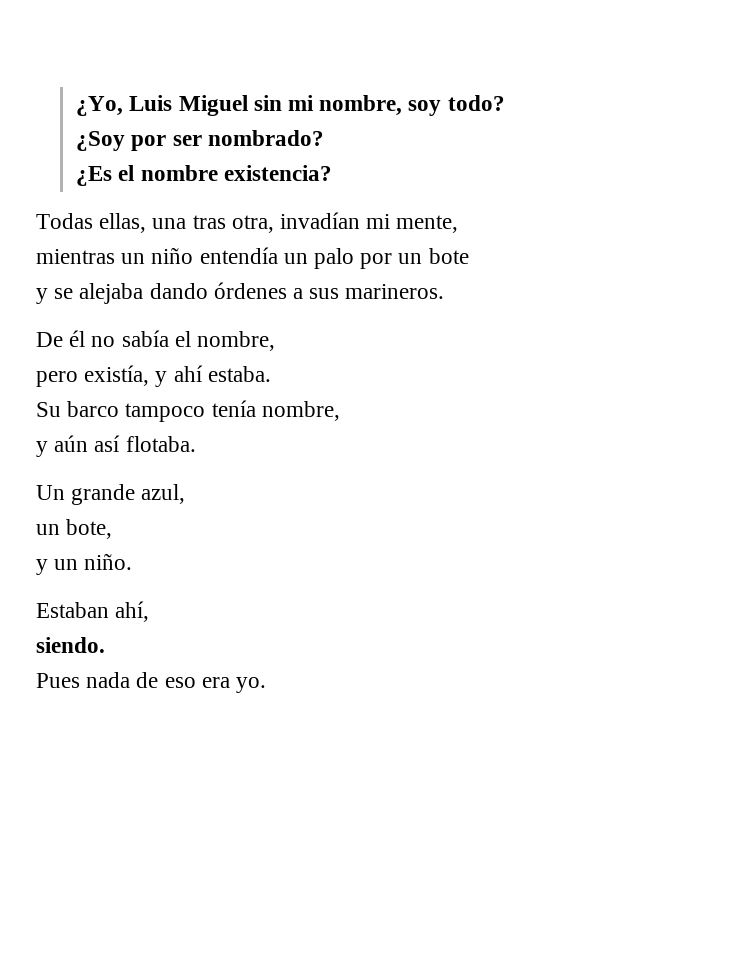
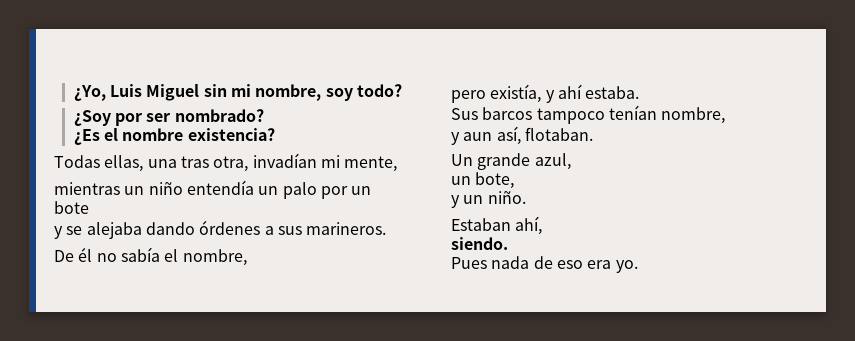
- Su barco tampoco tenía nombre,
+ Sus barcos tampoco tenían nombre,
- y aún así flotaba.
+ y aun así, flotaban.

